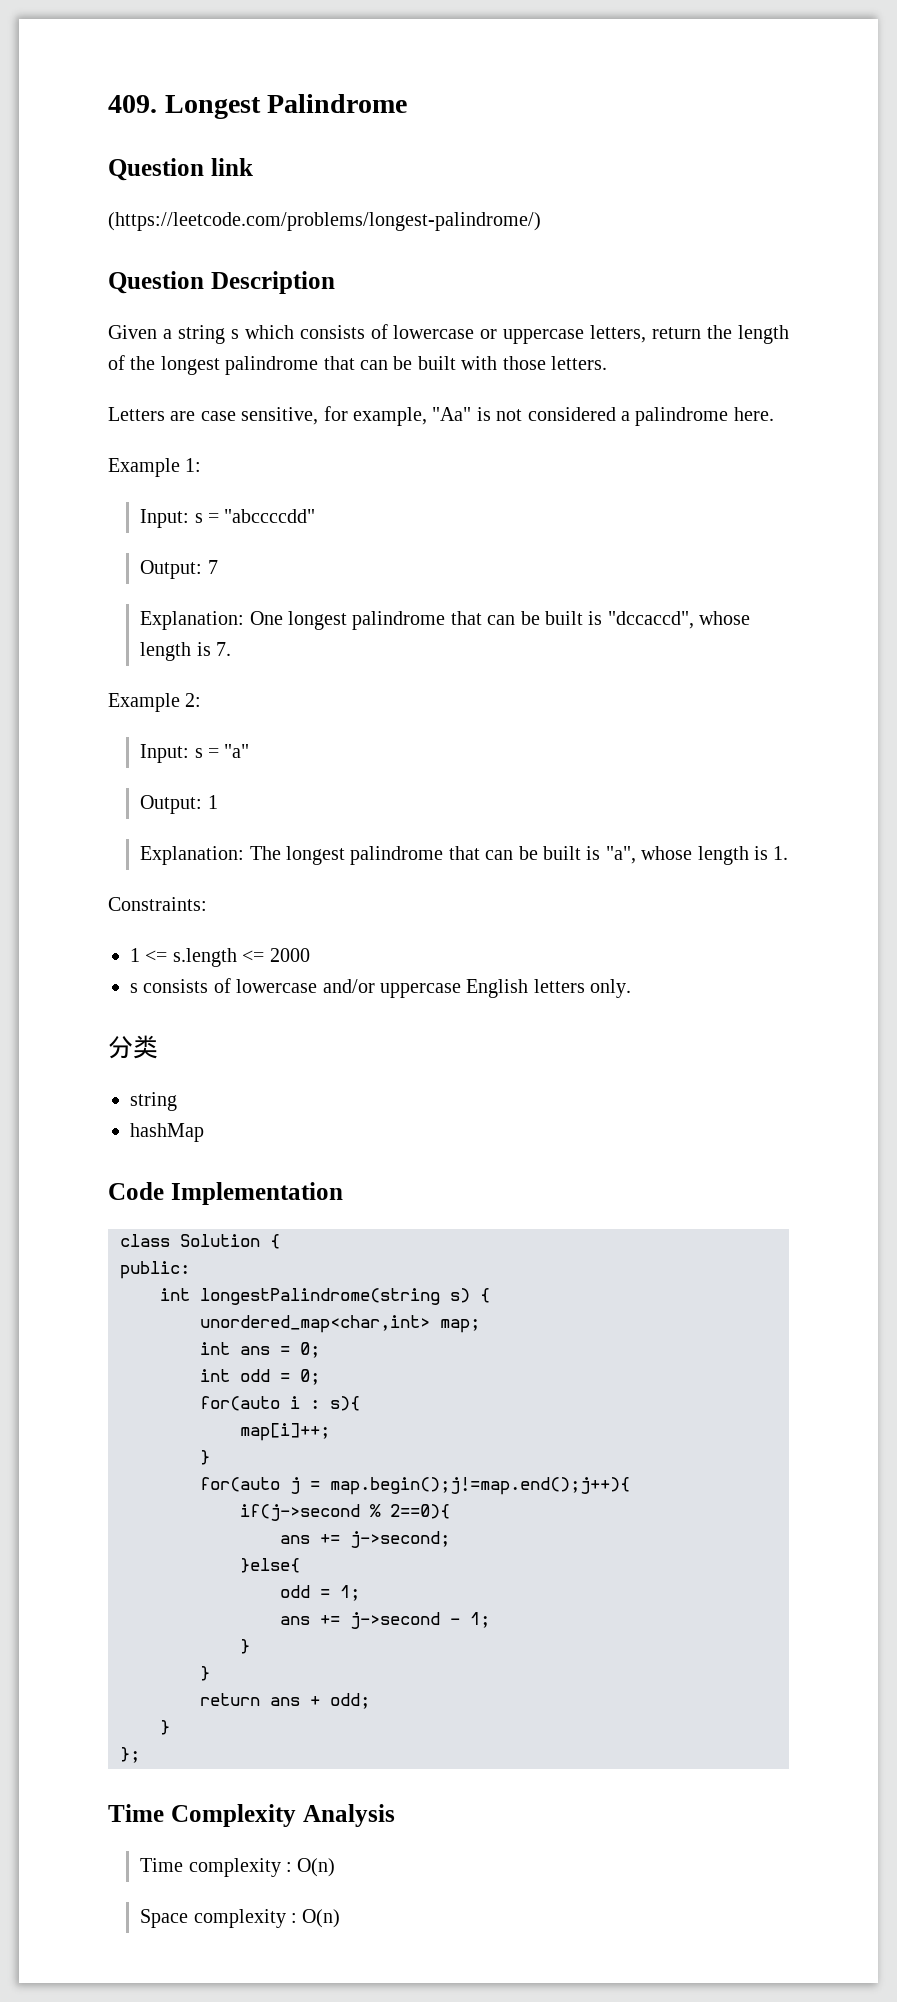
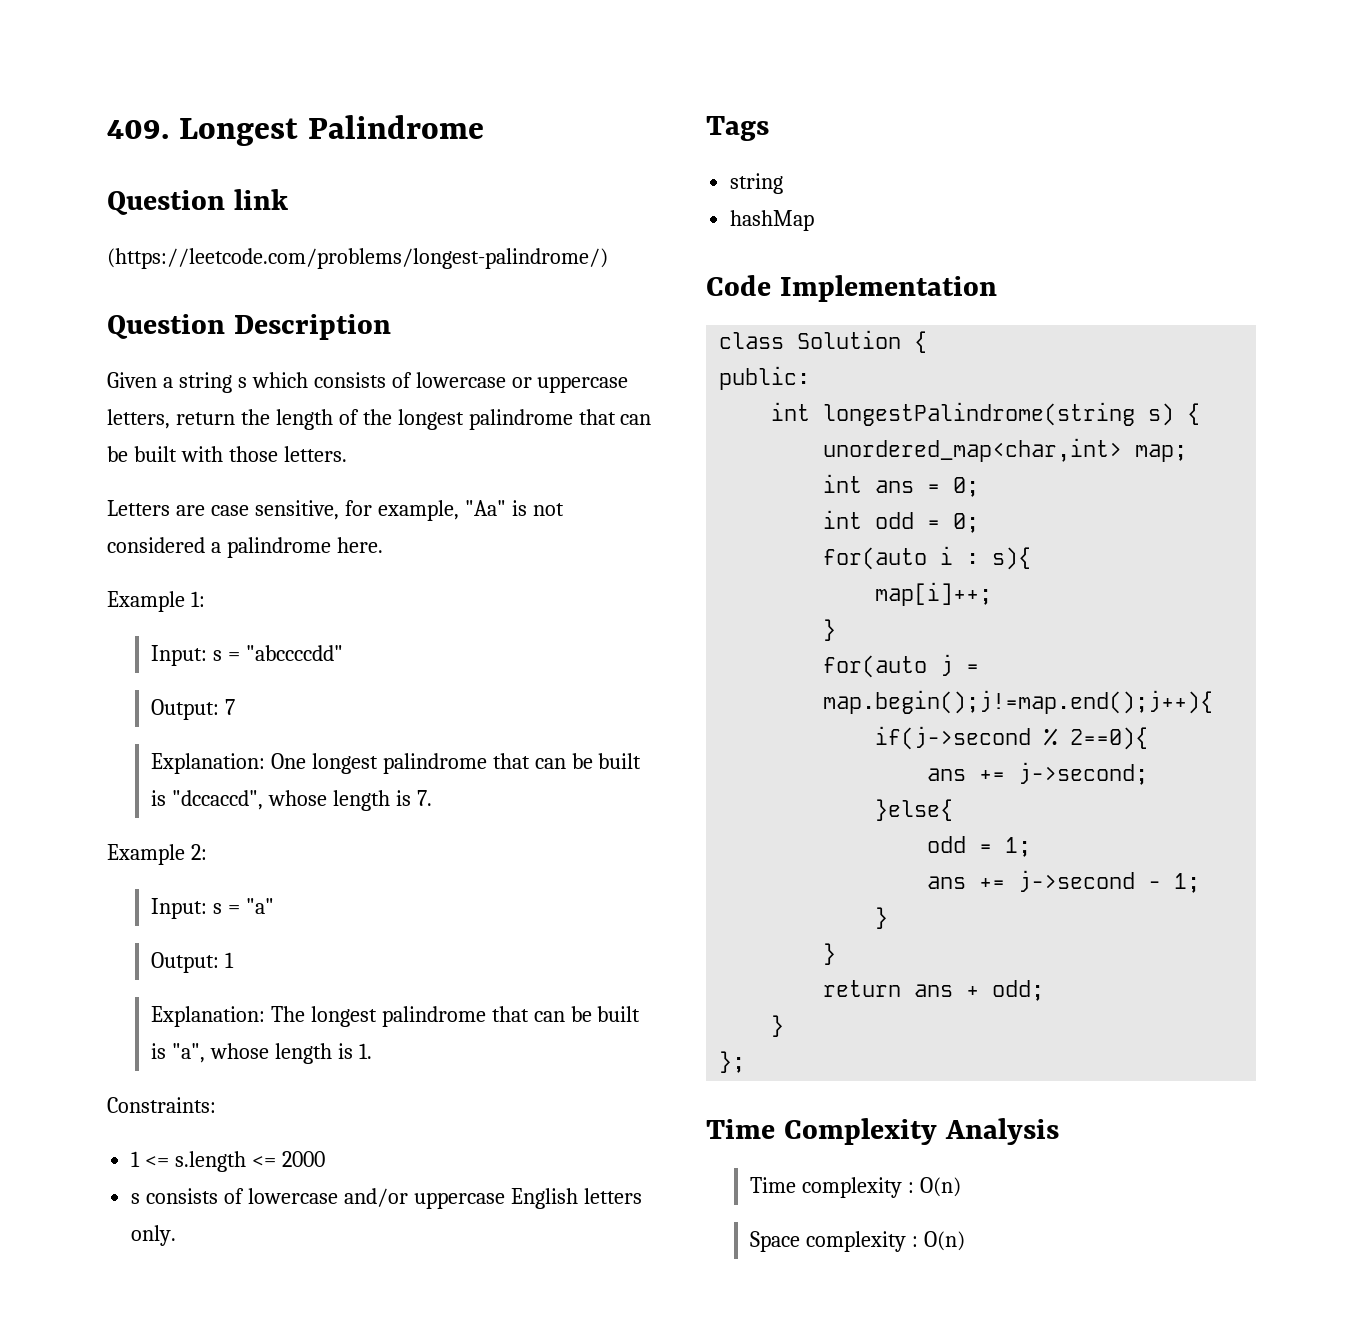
- 分类
+ Tags

